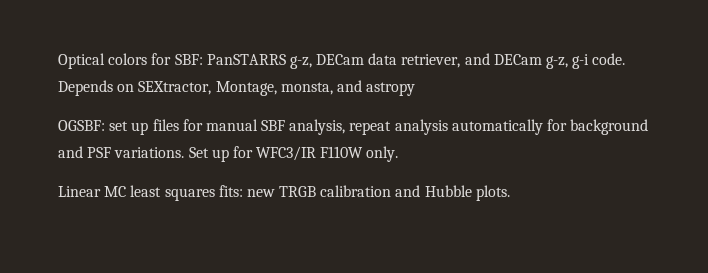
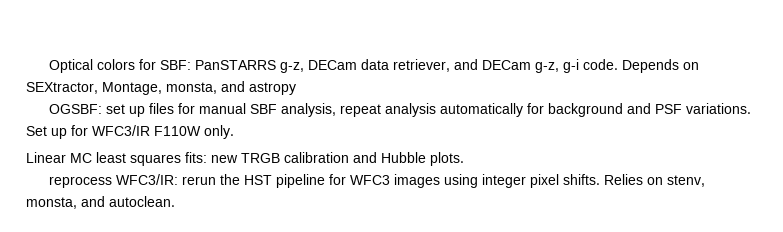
+ reprocess WFC3/IR: rerun the HST pipeline for WFC3 images using integer pixel shifts. Relies on stenv, monsta, and autoclean.

